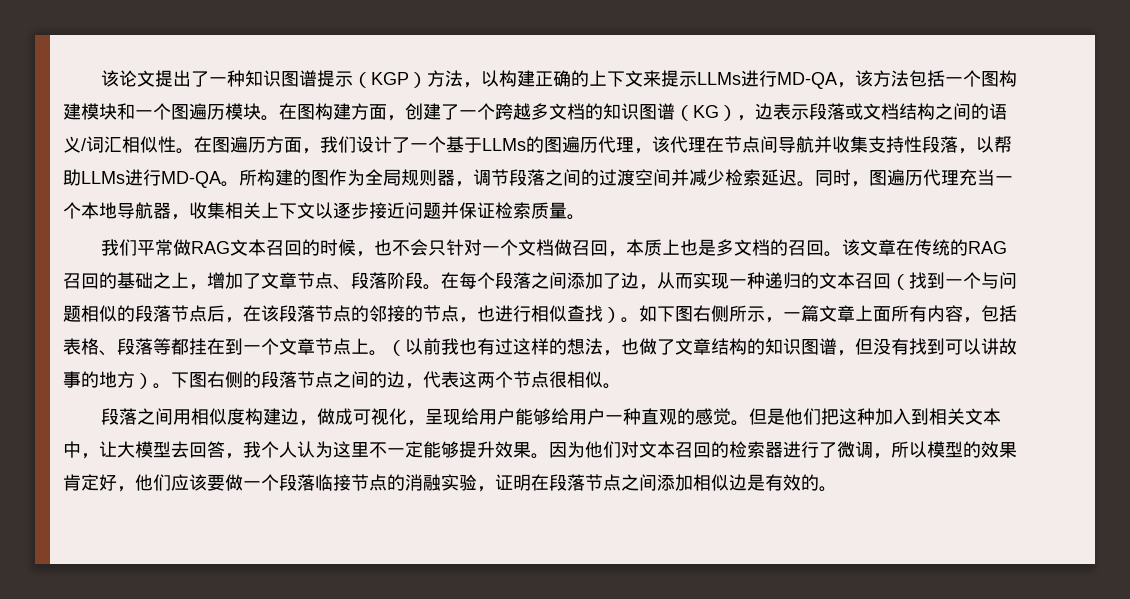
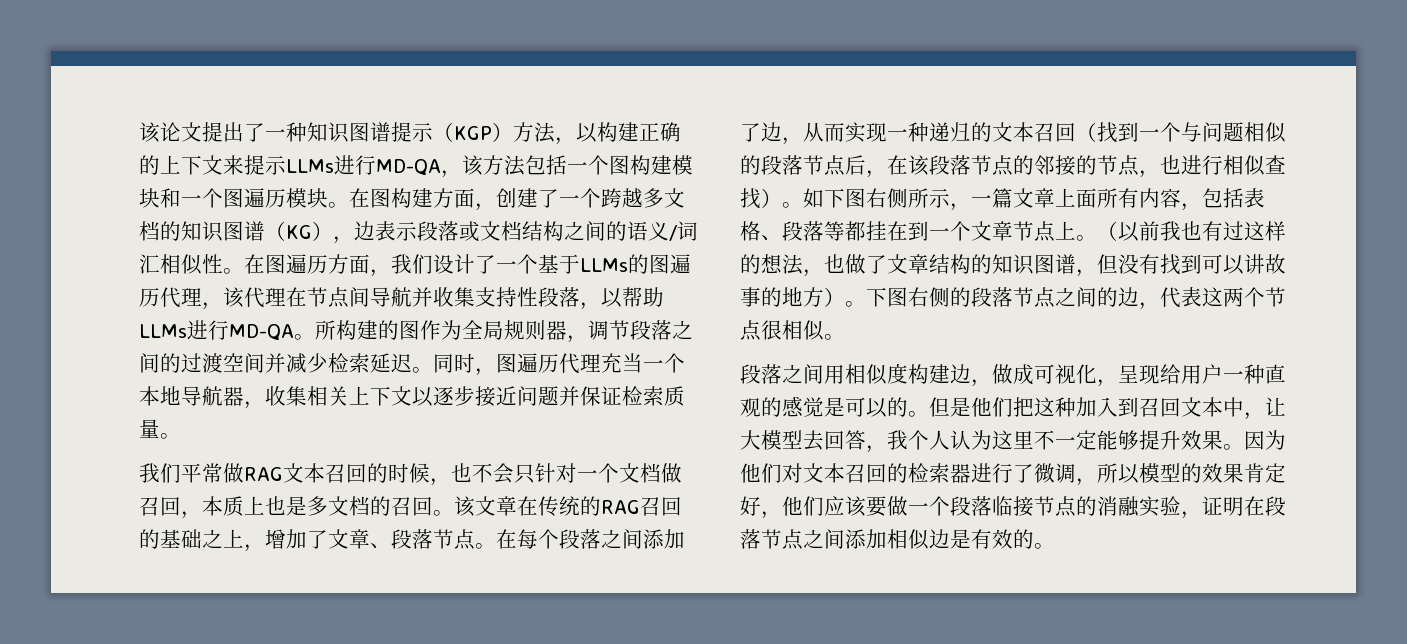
- 该文章在传统的RAG召回的基础之上，增加了文章节点、段落阶段。
+ 该文章在传统的RAG召回的基础之上，增加了文章、段落节点。
- 段落之间用相似度构建边，做成可视化，呈现给用户能够给用户一种直观的感觉。
+ 段落之间用相似度构建边，做成可视化，呈现给用户一种直观的感觉是可以的。
- 但是他们把这种加入到相关文本中，让大模型去回答，我个人认为这里不一定能够提升效果。
+ 但是他们把这种加入到召回文本中，让大模型去回答，我个人认为这里不一定能够提升效果。

